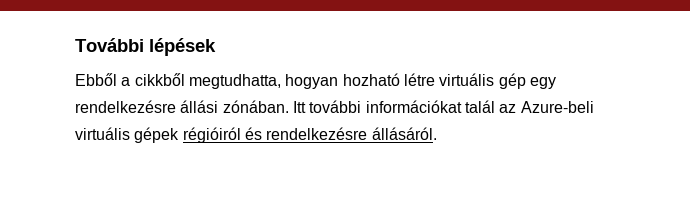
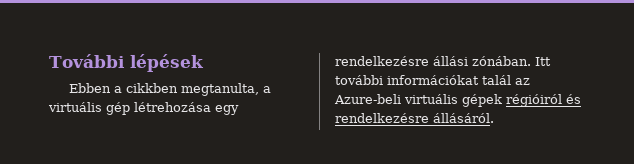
- Ebből a cikkből megtudhatta, hogyan hozható létre virtuális gép egy rendelkezésre állási zónában.
+ Ebben a cikkben megtanulta, a virtuális gép létrehozása egy rendelkezésre állási zónában.

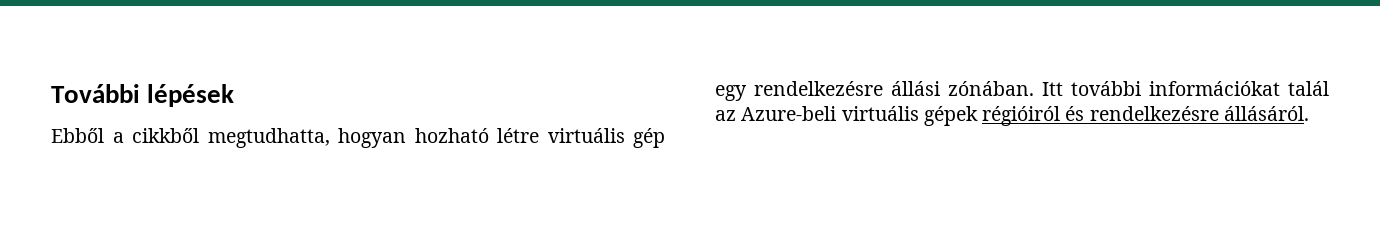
- Ebben a cikkben megtanulta, a virtuális gép létrehozása egy rendelkezésre állási zónában.
+ Ebből a cikkből megtudhatta, hogyan hozható létre virtuális gép egy rendelkezésre állási zónában.

